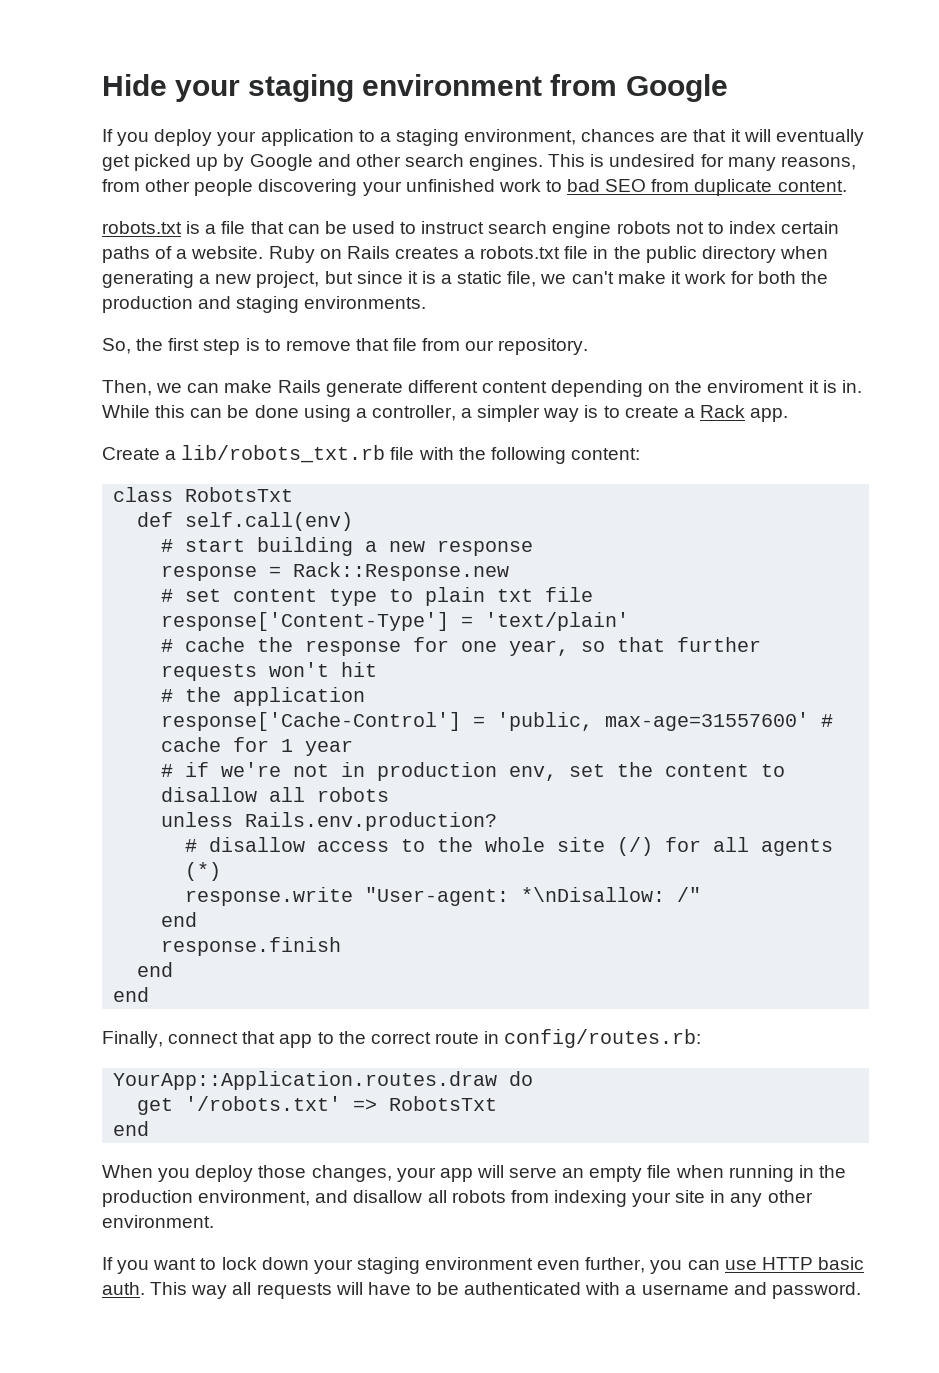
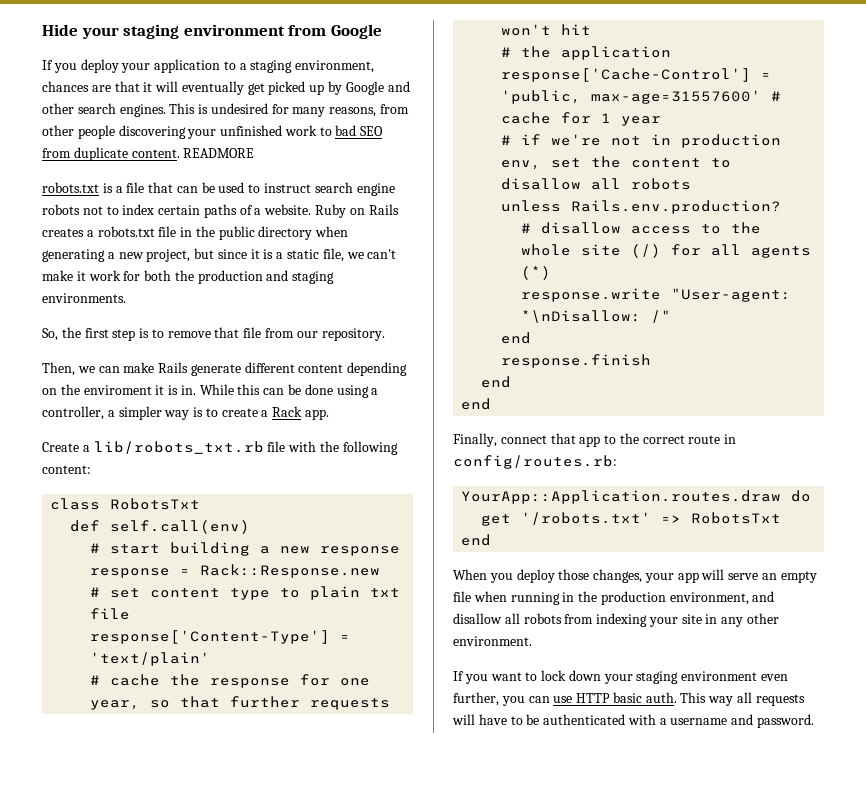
+ READMORE

